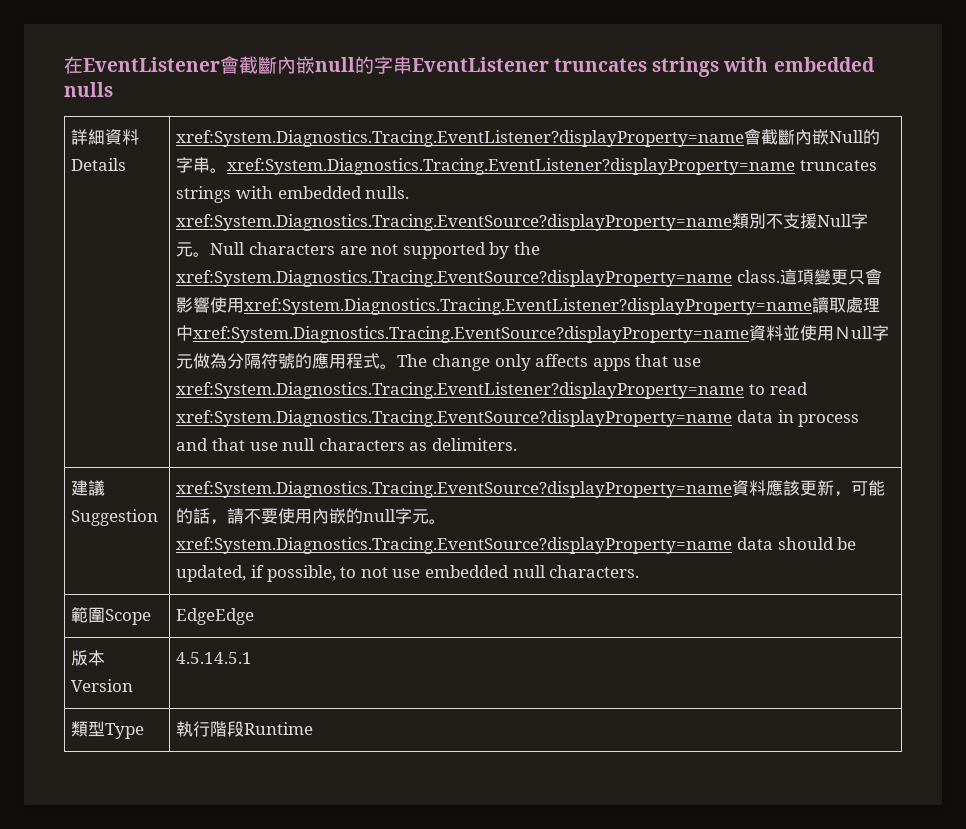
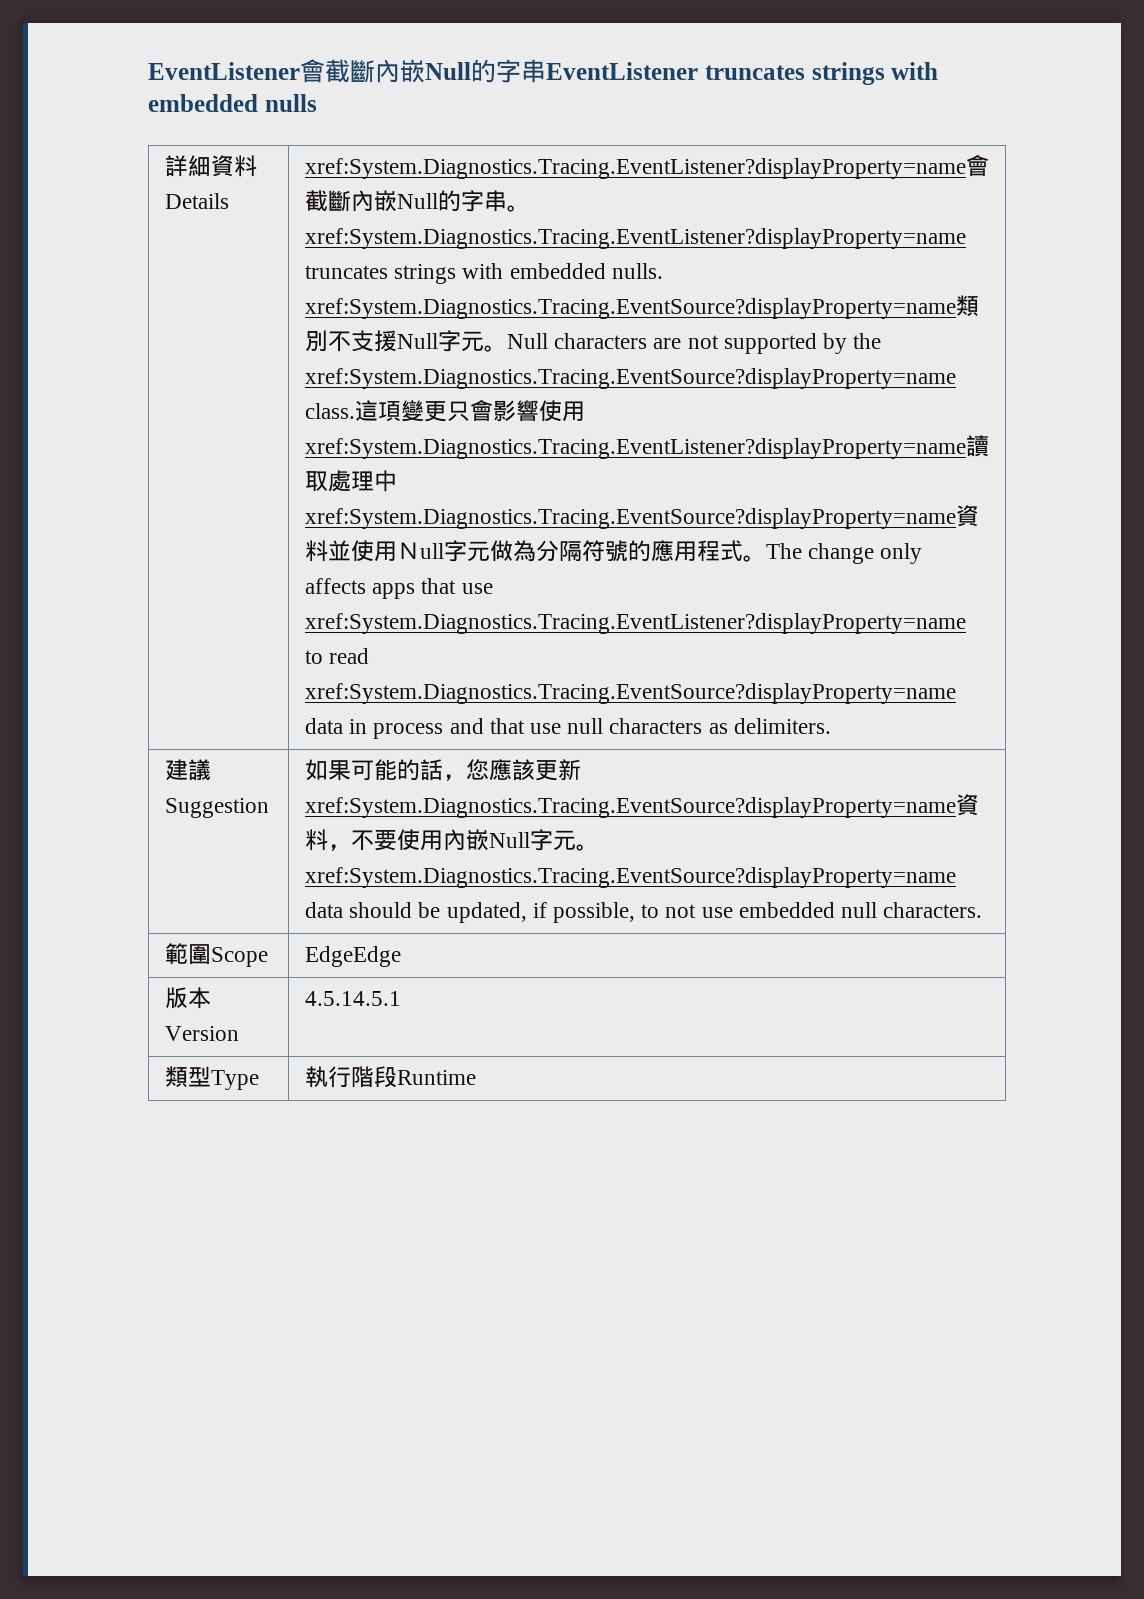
- 在EventListener會截斷內嵌null的字串EventListener truncates strings with embedded nulls
+ EventListener會截斷內嵌Null的字串EventListener truncates strings with embedded nulls
- 建議Suggestion | xref:System.Diagnostics.Tracing.EventSource?displayProperty=name資料應該更新，可能的話，請不要使用內嵌的null字元。xref:System.Diagnostics.Tracing.EventSource?displayProperty=name data should be updated, if possible, to not use embedded null characters.
+ 建議Suggestion | 如果可能的話，您應該更新xref:System.Diagnostics.Tracing.EventSource?displayProperty=name資料，不要使用內嵌Null字元。xref:System.Diagnostics.Tracing.EventSource?displayProperty=name data should be updated, if possible, to not use embedded null characters.

